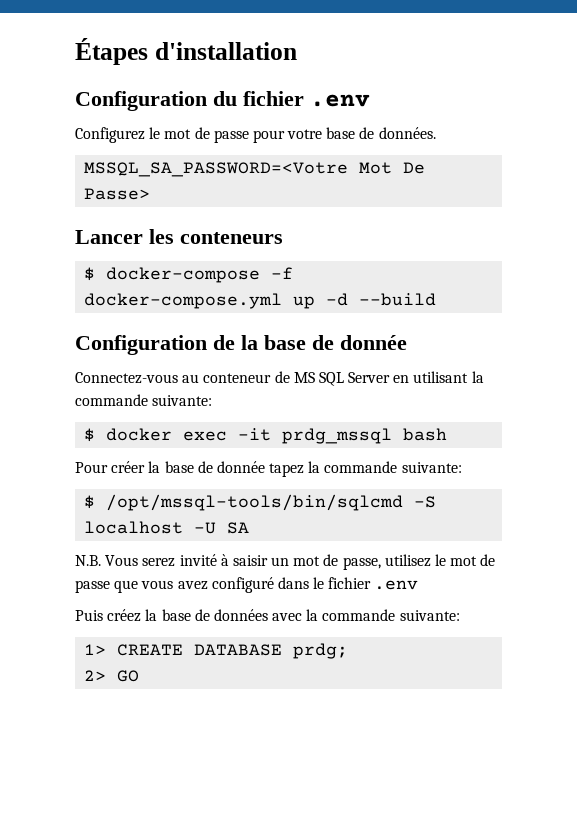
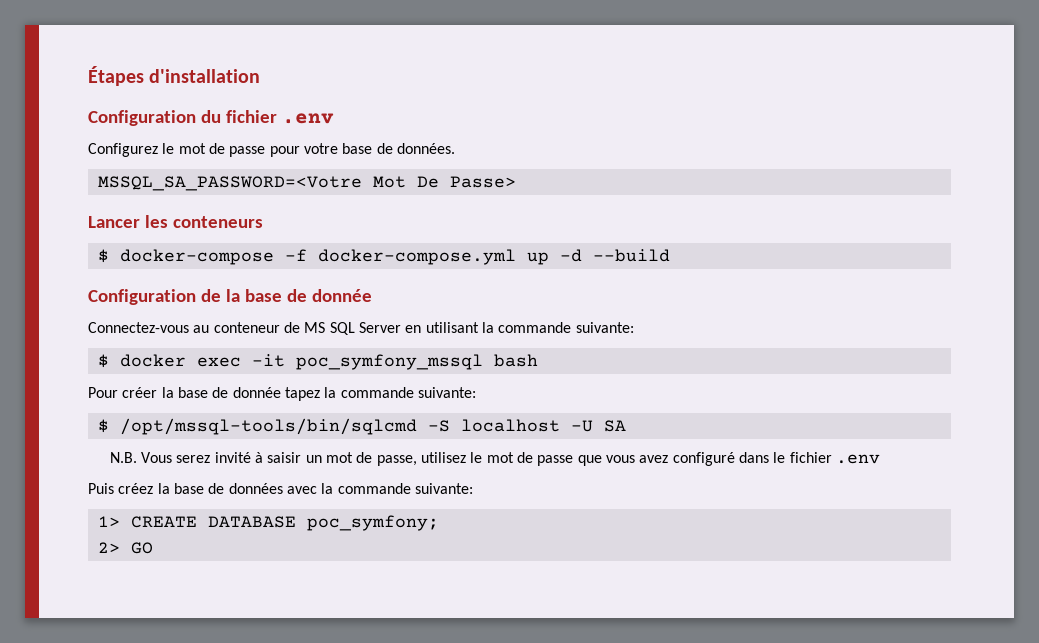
- $ docker exec -it prdg_mssql bash
+ $ docker exec -it poc_symfony_mssql bash
- 1> CREATE DATABASE prdg;
+ 1> CREATE DATABASE poc_symfony;

